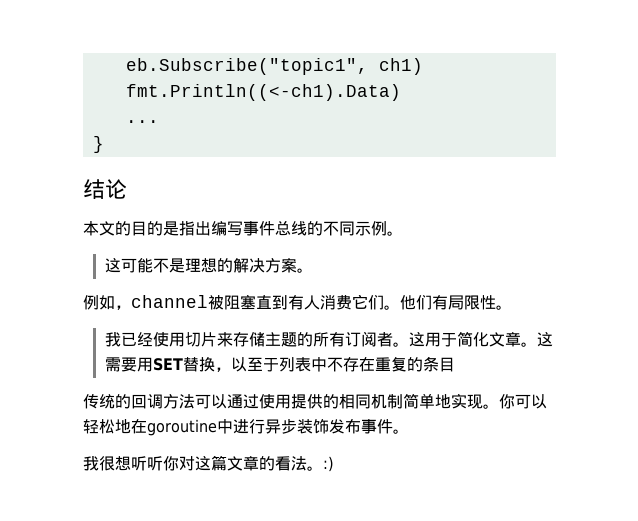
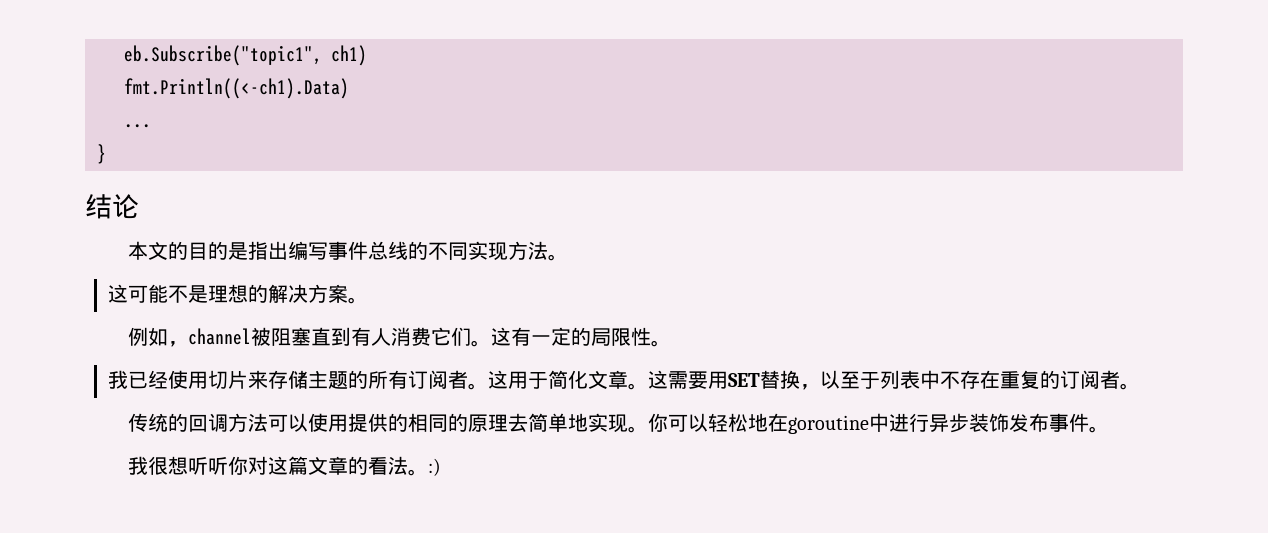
- 本文的目的是指出编写事件总线的不同示例。
+ 本文的目的是指出编写事件总线的不同实现方法。
- 他们有局限性。
+ 这有一定的局限性。
- 这需要用SET替换，以至于列表中不存在重复的条目
+ 这需要用SET替换，以至于列表中不存在重复的订阅者。
- 传统的回调方法可以通过使用提供的相同机制简单地实现。
+ 传统的回调方法可以使用提供的相同的原理去简单地实现。

